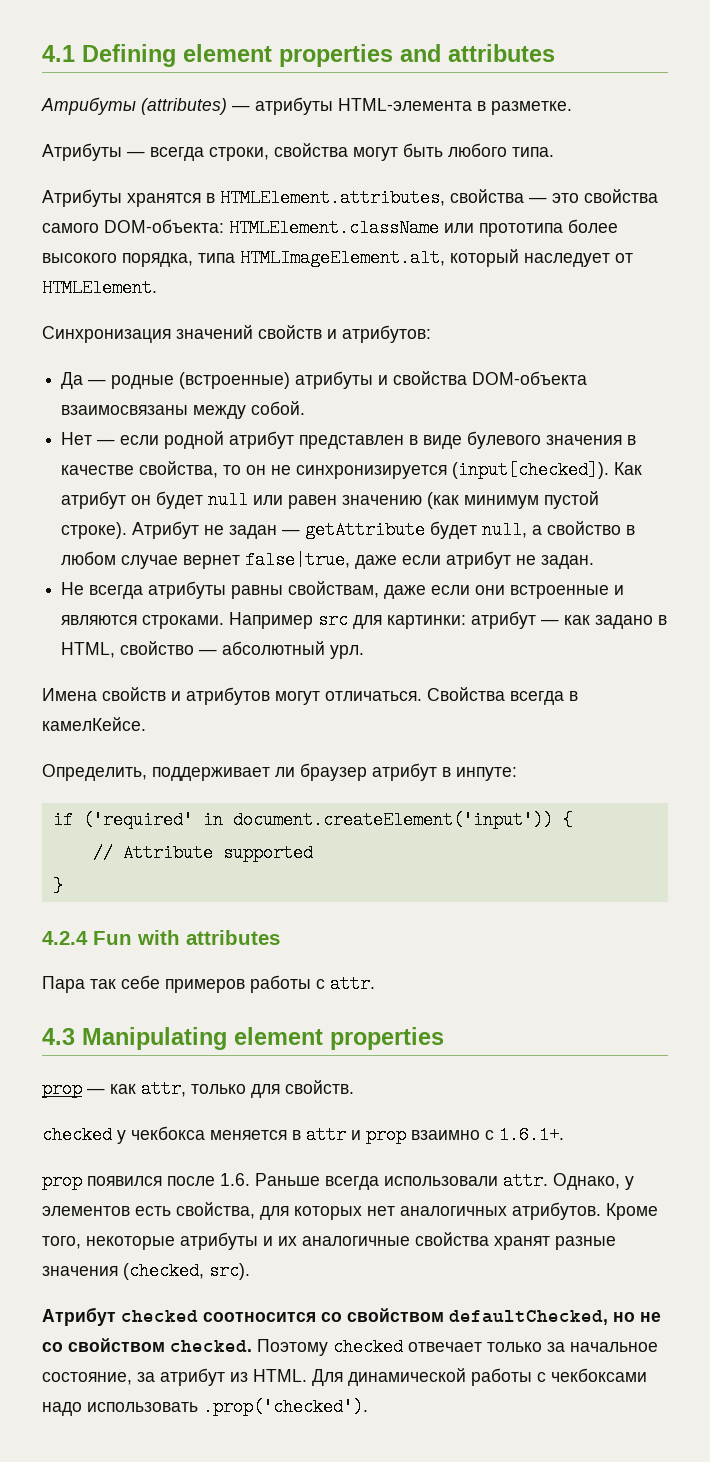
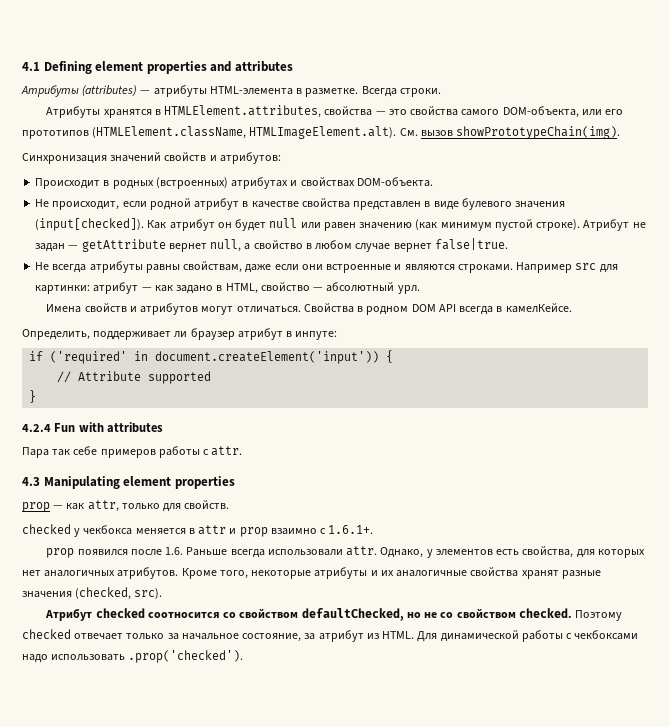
- Атрибуты (attributes) — атрибуты HTML-элемента в разметке.
- Атрибуты — всегда строки, свойства могут быть любого типа.
+ Атрибуты (attributes) — атрибуты HTML-элемента в разметке. Всегда строки.
- Атрибуты хранятся в HTMLElement.attributes, свойства — это свойства самого DOM-объекта: HTMLElement.className или прототипа более высокого порядка, типа HTMLImageElement.alt, который наследует от HTMLElement.
+ Атрибуты хранятся в HTMLElement.attributes, свойства — это свойства самого DOM-объекта, или его прототипов (HTMLElement.className, HTMLImageElement.alt). См. вызов showPrototypeChain(img).
- Да — родные (встроенные) атрибуты и свойства DOM-объекта взаимосвязаны между собой.
- Нет — если родной атрибут представлен в виде булевого значения в качестве свойства, то он не синхронизируется (input[checked]).
+ Происходит в родных (встроенных) атрибутах и свойствах DOM-объекта.
+ Не происходит, если родной атрибут в качестве свойства представлен в виде булевого значения (input[checked]).
- Атрибут не задан — getAttribute будет null, а свойство в любом случае вернет false|true, даже если атрибут не задан.
+ Атрибут не задан — getAttribute вернет null, а свойство в любом случае вернет false|true.
- Свойства всегда в камелКейсе.
+ Свойства в родном DOM API всегда в камелКейсе.

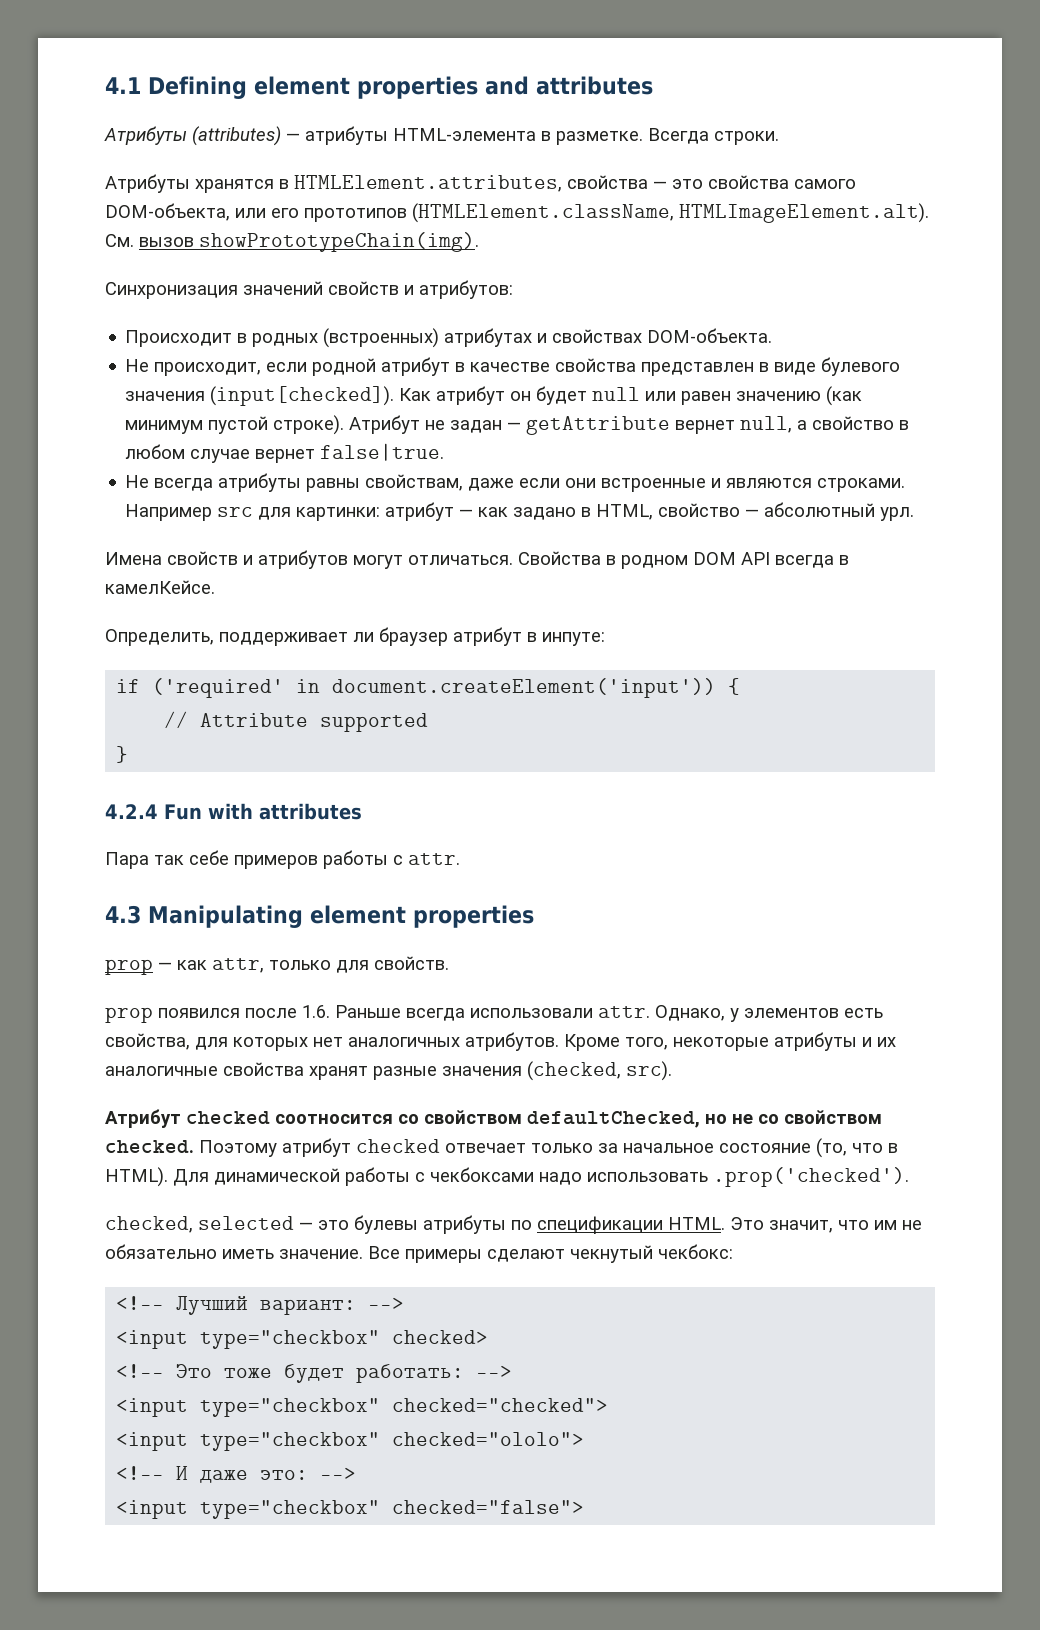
- checked у чекбокса меняется в attr и prop взаимно с 1.6.1+.
- Поэтому checked отвечает только за начальное состояние, за атрибут из HTML.
+ Поэтому атрибут checked отвечает только за начальное состояние (то, что в HTML).
+ checked, selected — это булевы атрибуты по спецификации HTML. Это значит, что им не обязательно иметь значение. Все примеры сделают чекнутый чекбокс:
+ <!-- Лучший вариант: -->
+ <input type="checkbox" checked>
+ <!-- Это тоже будет работать: -->
+ <input type="checkbox" checked="checked">
+ <input type="checkbox" checked="ololo">
+ <!-- И даже это: -->
+ <input type="checkbox" checked="false">

